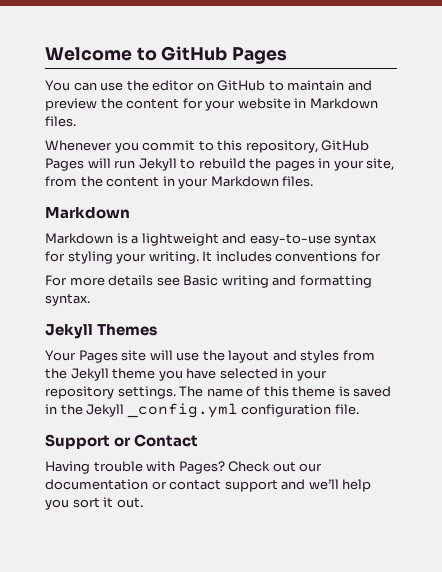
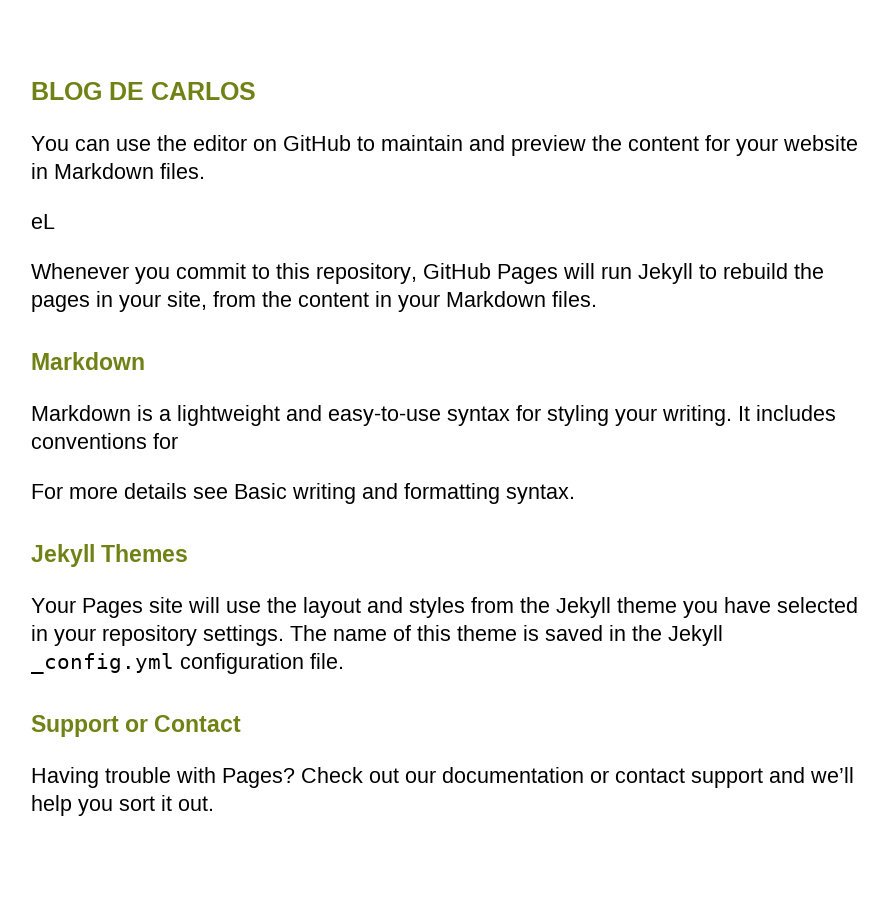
- Welcome to GitHub Pages
+ BLOG DE CARLOS
+ eL

